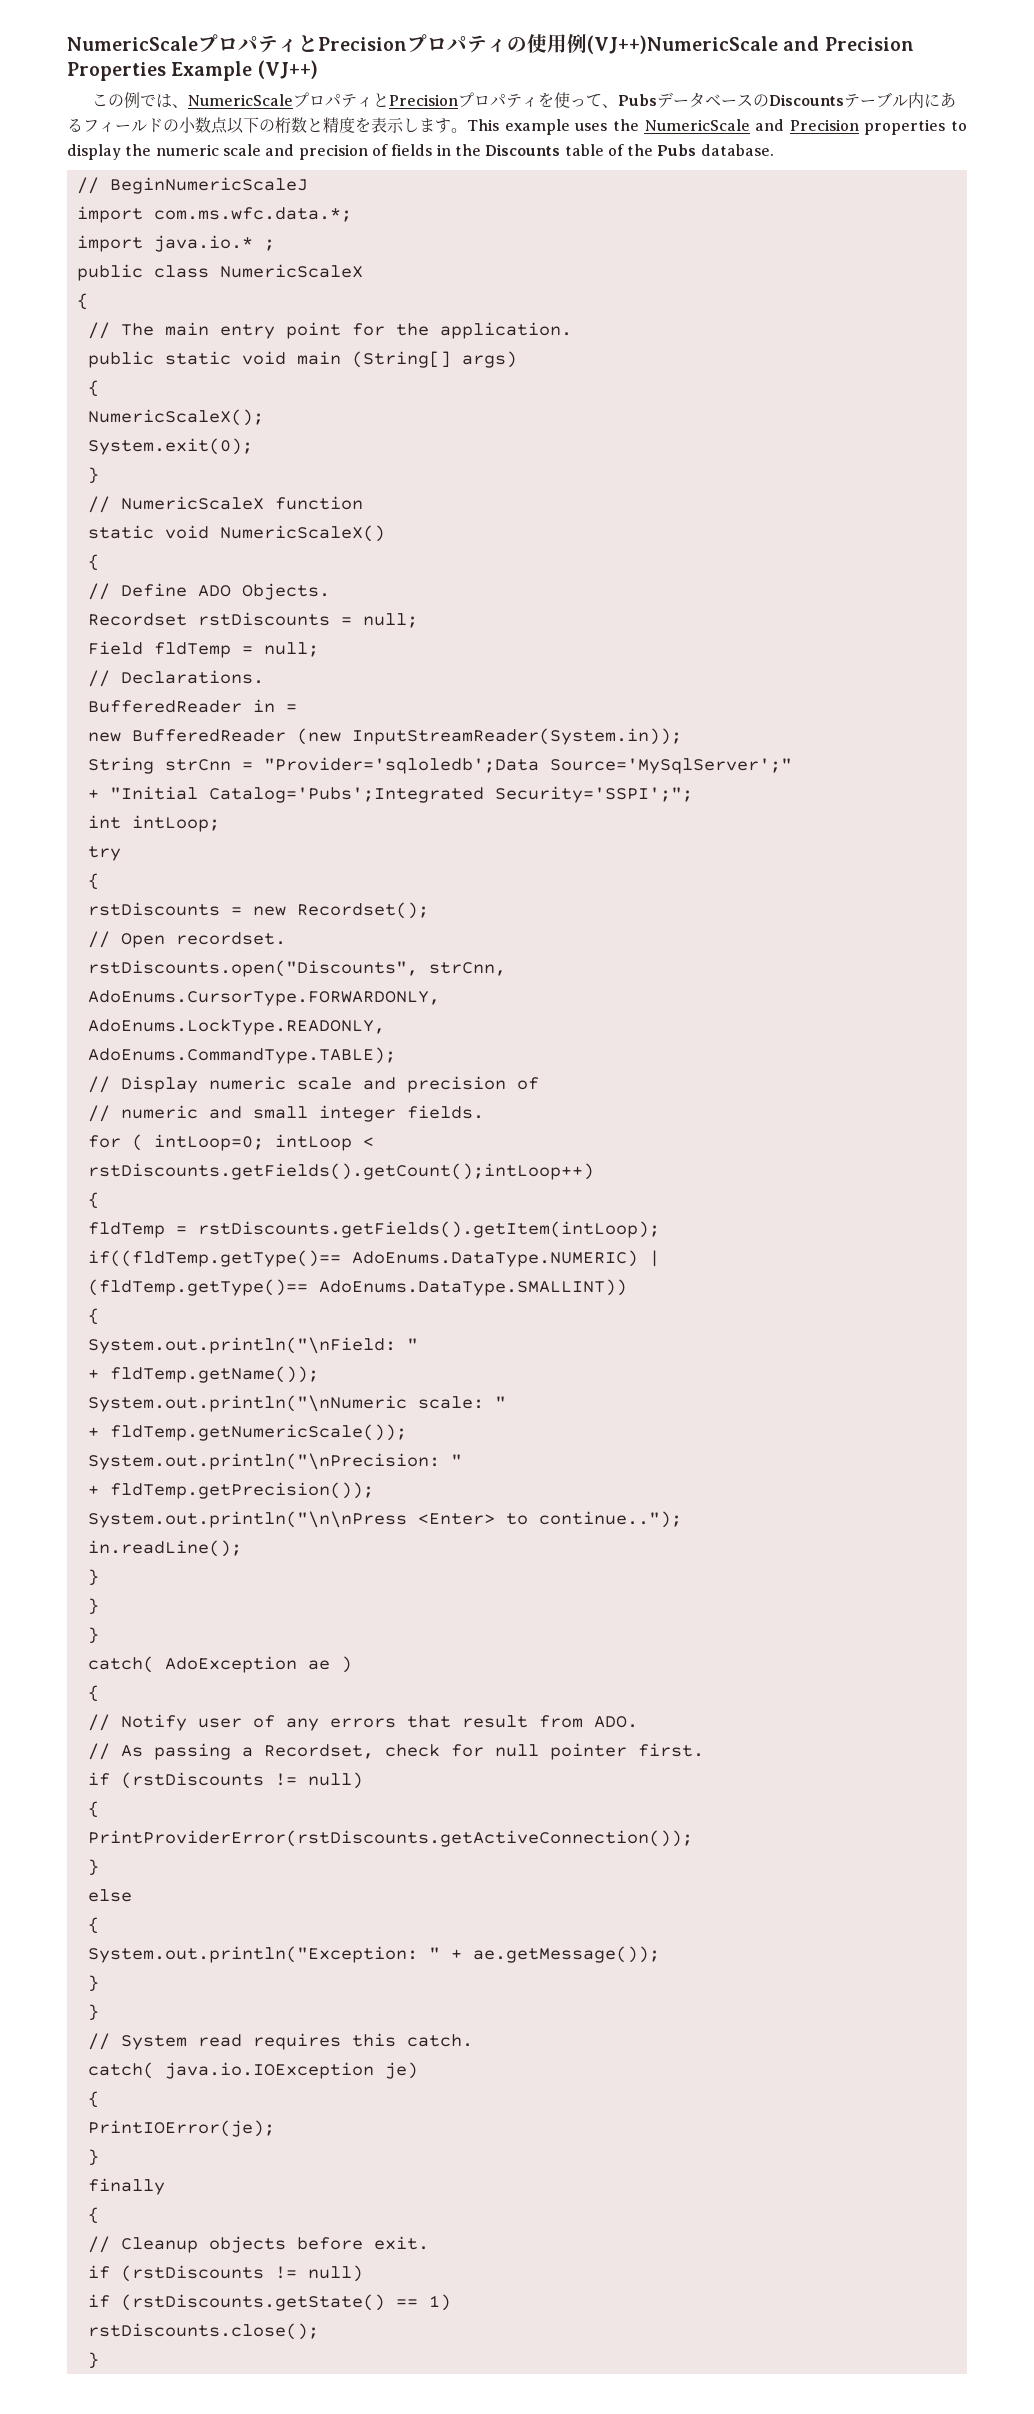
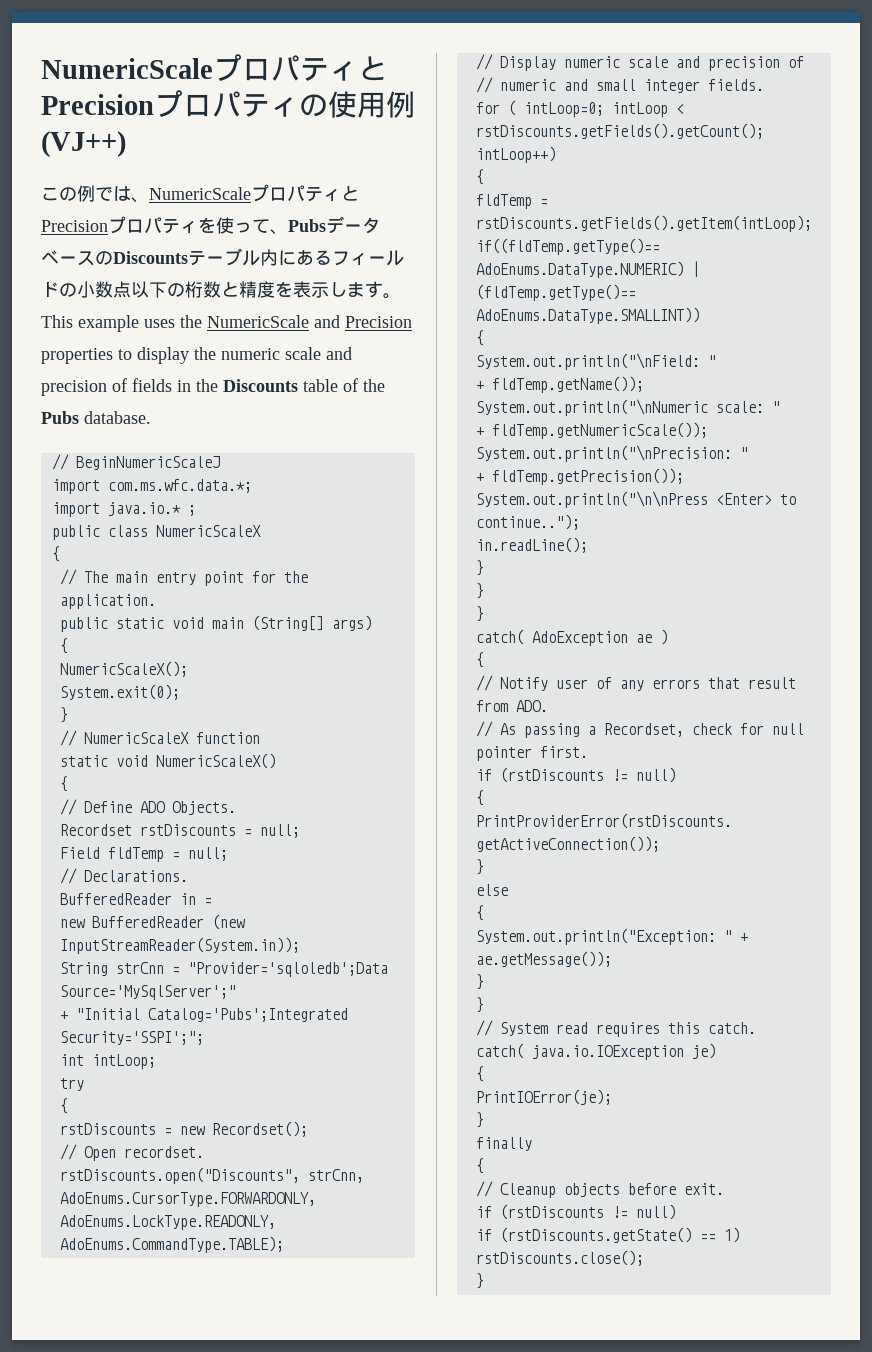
- NumericScaleプロパティとPrecisionプロパティの使用例(VJ++)NumericScale and Precision Properties Example (VJ++)
+ NumericScaleプロパティとPrecisionプロパティの使用例(VJ++)

